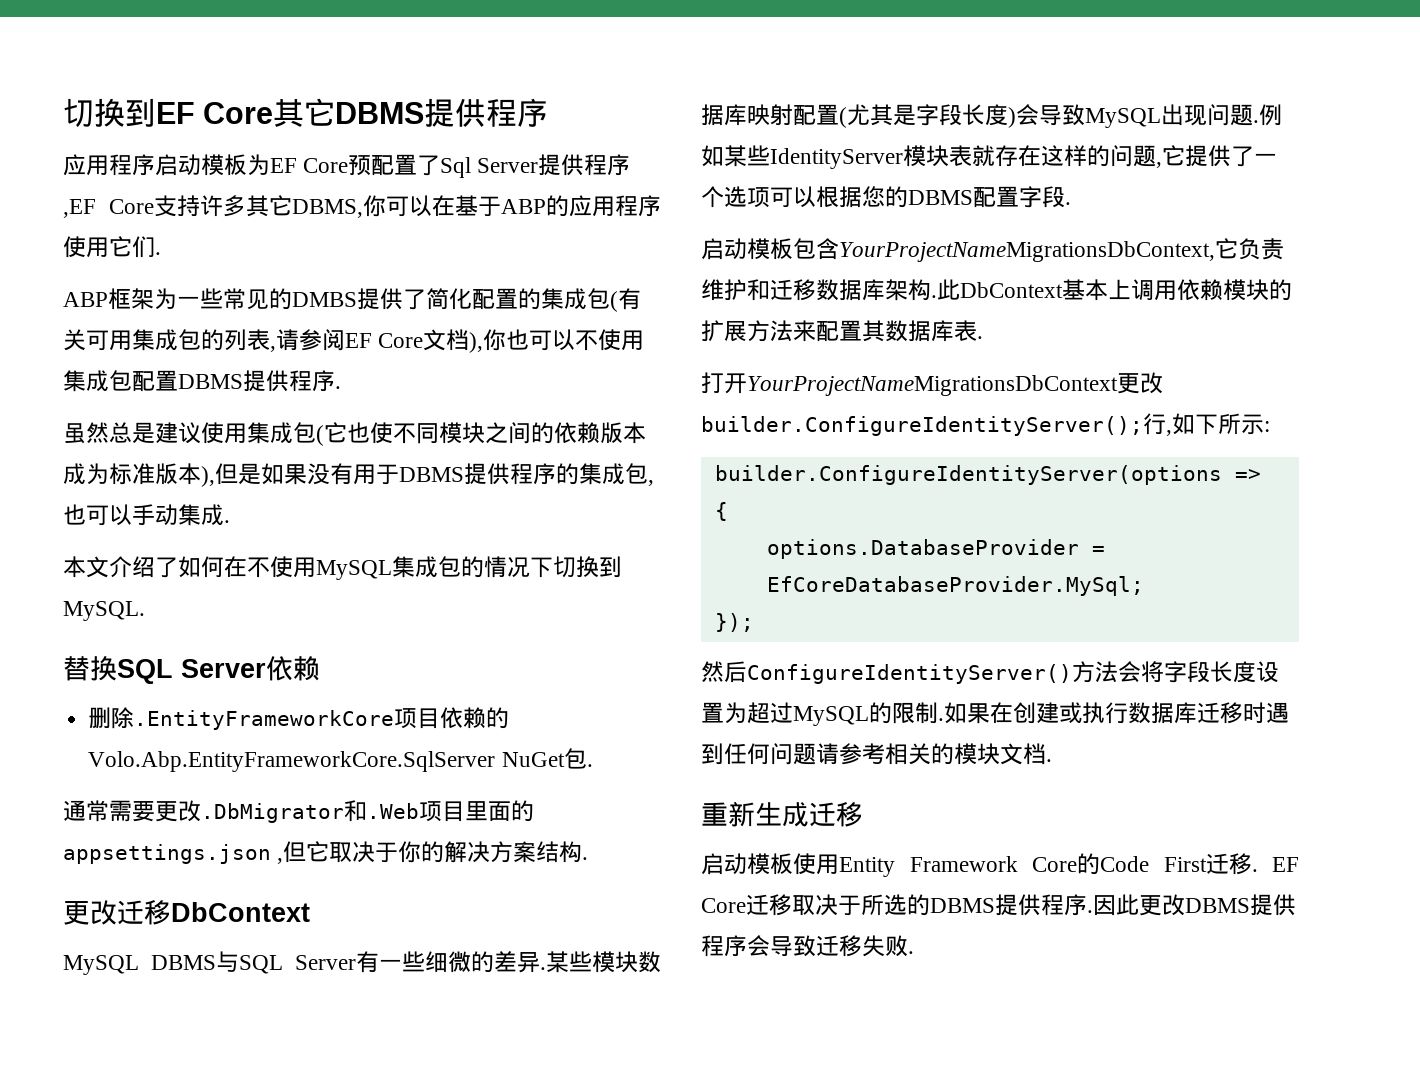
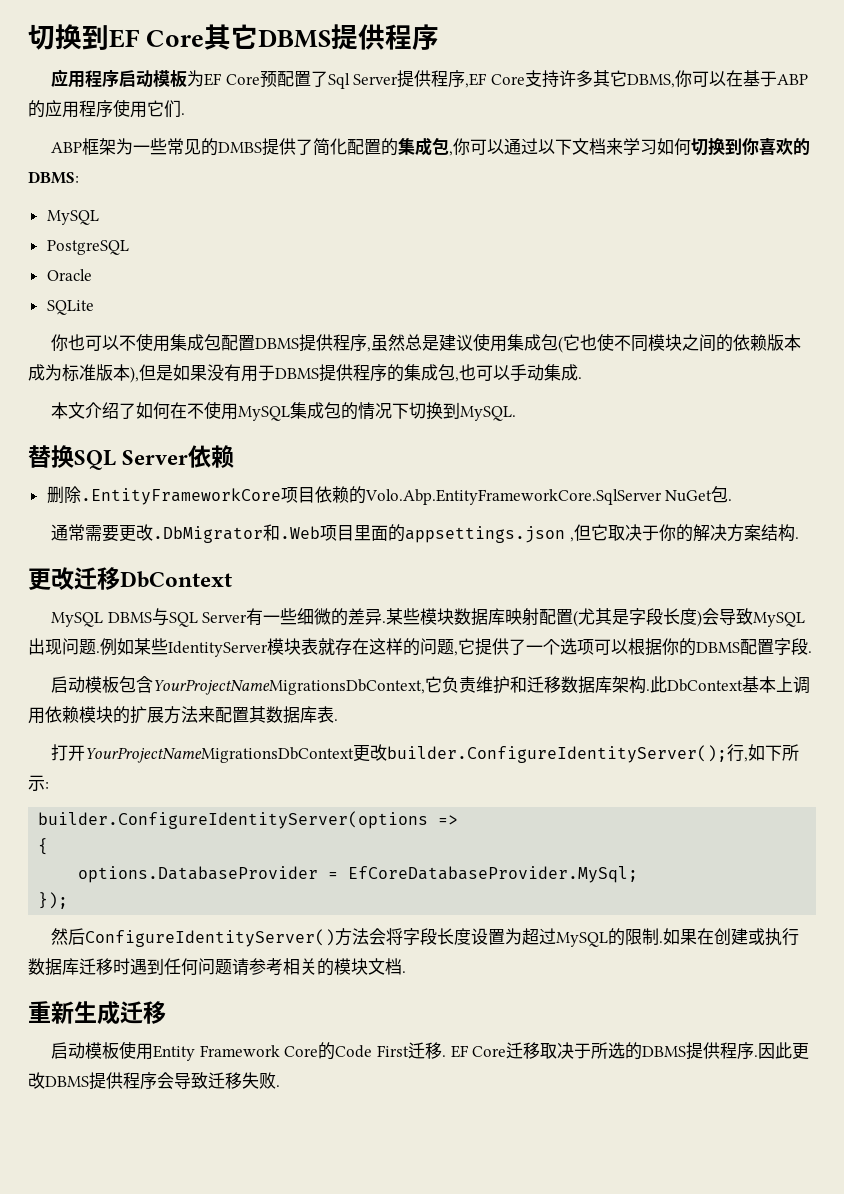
- ABP框架为一些常见的DMBS提供了简化配置的集成包(有关可用集成包的列表,请参阅EF Core文档),你也可以不使用集成包配置DBMS提供程序.
- 虽然总是建议使用集成包(它也使不同模块之间的依赖版本成为标准版本),但是如果没有用于DBMS提供程序的集成包,也可以手动集成.
+ ABP框架为一些常见的DMBS提供了简化配置的集成包,你可以通过以下文档来学习如何切换到你喜欢的DBMS:
+ MySQL
+ PostgreSQL
+ Oracle
+ SQLite
+ 你也可以不使用集成包配置DBMS提供程序,虽然总是建议使用集成包(它也使不同模块之间的依赖版本成为标准版本),但是如果没有用于DBMS提供程序的集成包,也可以手动集成.
- 例如某些IdentityServer模块表就存在这样的问题,它提供了一个选项可以根据您的DBMS配置字段.
+ 例如某些IdentityServer模块表就存在这样的问题,它提供了一个选项可以根据你的DBMS配置字段.

